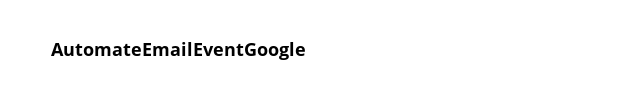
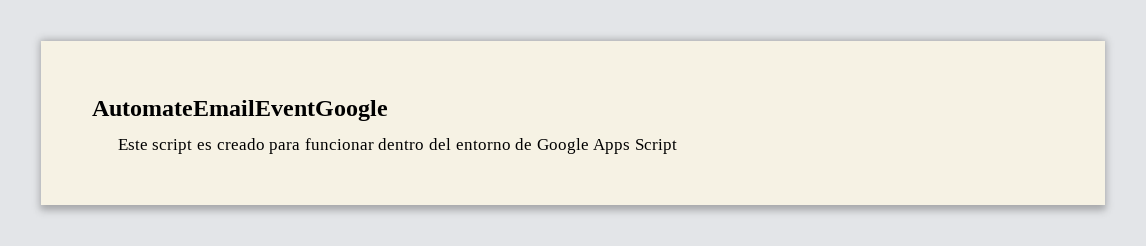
+ Este script es creado para funcionar dentro del entorno de Google Apps Script

